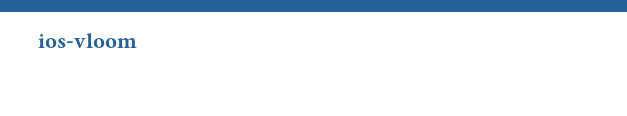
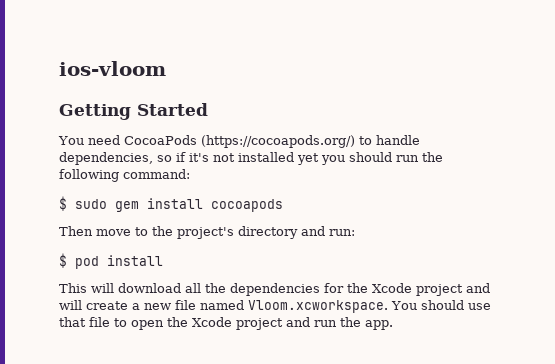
+ Getting Started
+ You need CocoaPods (https://cocoapods.org/) to handle dependencies, so if it's not installed yet you should run the following command:
+ $ sudo gem install cocoapods
+ Then move to the project's directory and run:
+ $ pod install
+ This will download all the dependencies for the Xcode project and will create a new file named Vloom.xcworkspace. You should use that file to open the Xcode project and run the app.

